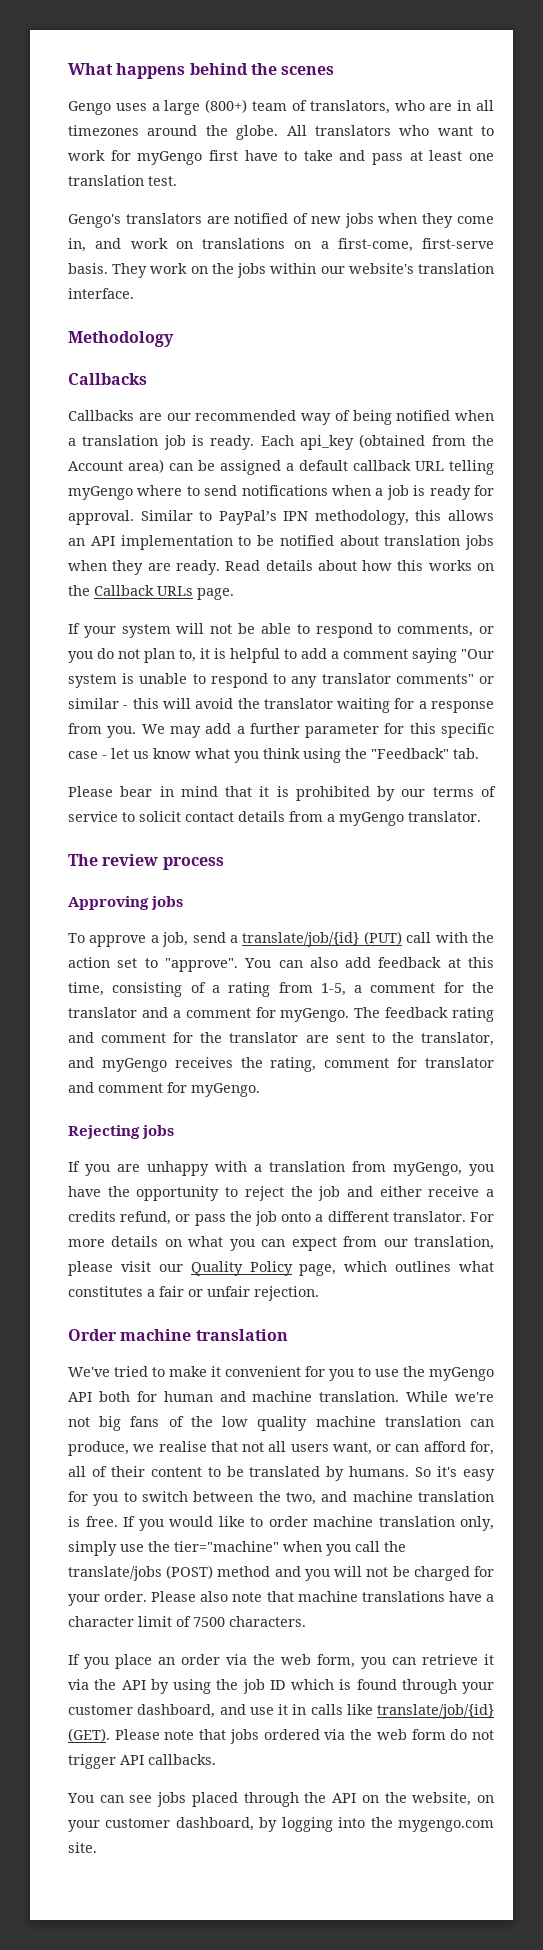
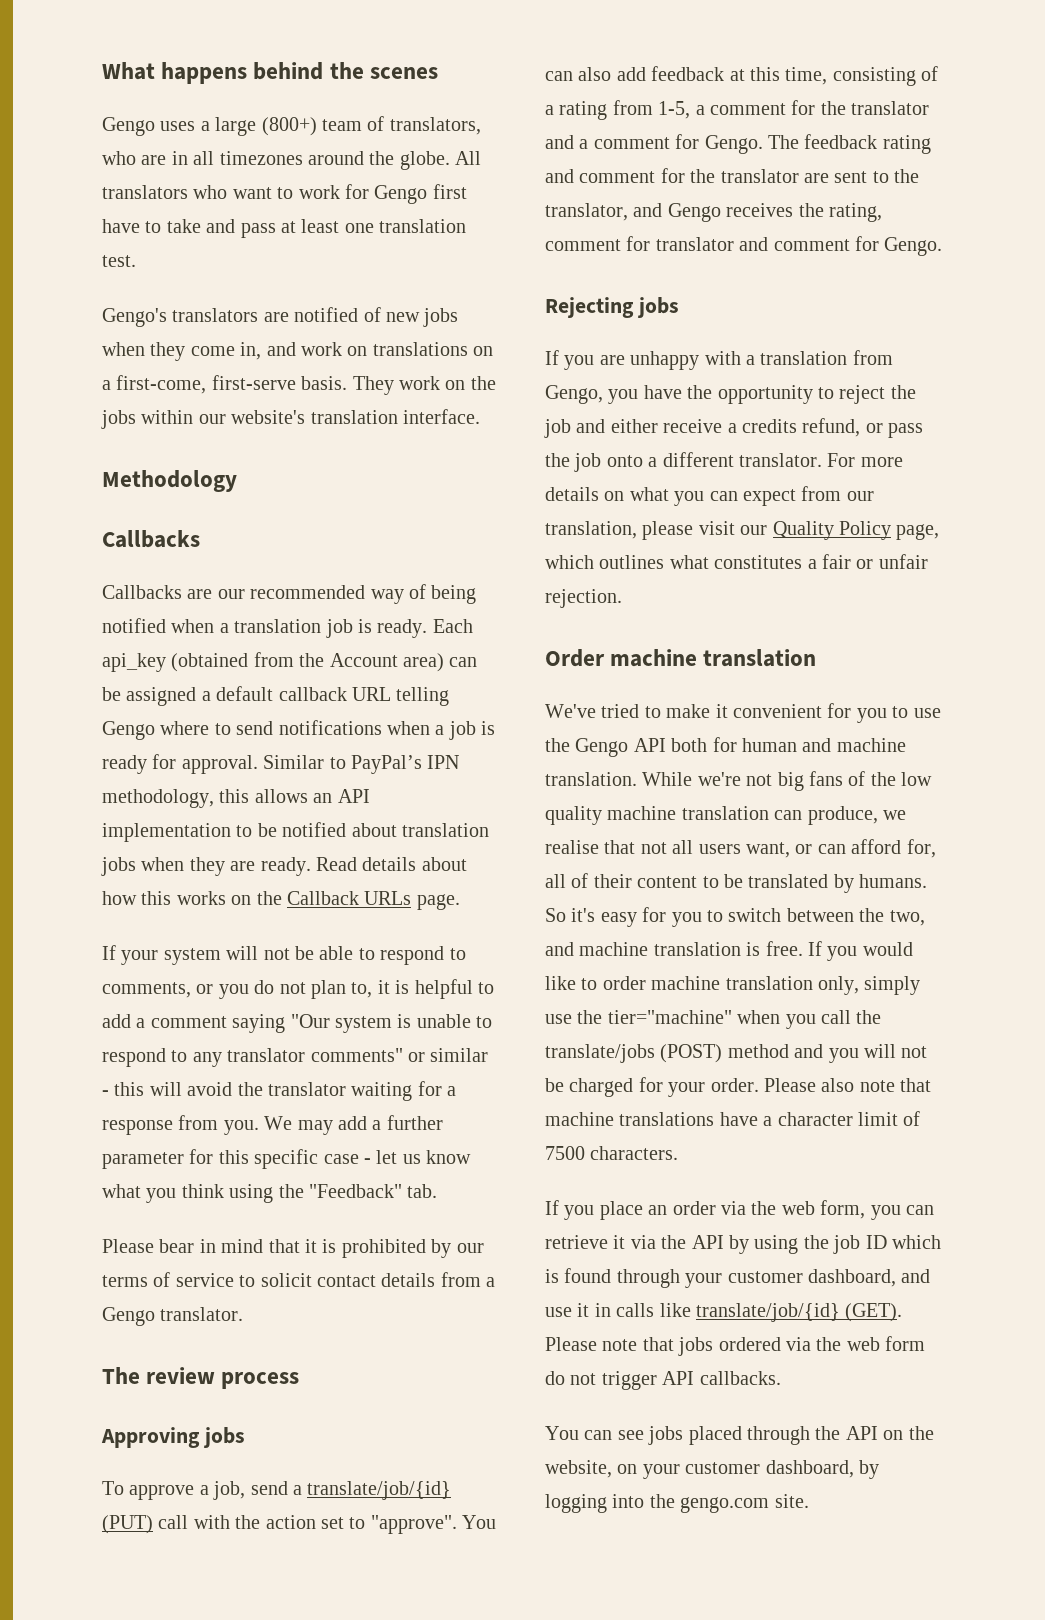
- All translators who want to work for myGengo first have to take and pass at least one translation test.
+ All translators who want to work for Gengo first have to take and pass at least one translation test.
- Each api_key (obtained from the Account area) can be assigned a default callback URL telling myGengo where to send notifications when a job is ready for approval.
+ Each api_key (obtained from the Account area) can be assigned a default callback URL telling Gengo where to send notifications when a job is ready for approval.
- Please bear in mind that it is prohibited by our terms of service to solicit contact details from a myGengo translator.
+ Please bear in mind that it is prohibited by our terms of service to solicit contact details from a Gengo translator.
- You can also add feedback at this time, consisting of a rating from 1-5, a comment for the translator and a comment for myGengo.
+ You can also add feedback at this time, consisting of a rating from 1-5, a comment for the translator and a comment for Gengo.
- The feedback rating and comment for the translator are sent to the translator, and myGengo receives the rating, comment for translator and comment for myGengo.
+ The feedback rating and comment for the translator are sent to the translator, and Gengo receives the rating, comment for translator and comment for Gengo.
- If you are unhappy with a translation from myGengo, you have the opportunity to reject the job and either receive a credits refund, or pass the job onto a different translator.
+ If you are unhappy with a translation from Gengo, you have the opportunity to reject the job and either receive a credits refund, or pass the job onto a different translator.
- We've tried to make it convenient for you to use the myGengo API both for human and machine translation.
+ We've tried to make it convenient for you to use the Gengo API both for human and machine translation.
- You can see jobs placed through the API on the website, on your customer dashboard, by logging into the mygengo.com site.
+ You can see jobs placed through the API on the website, on your customer dashboard, by logging into the gengo.com site.

